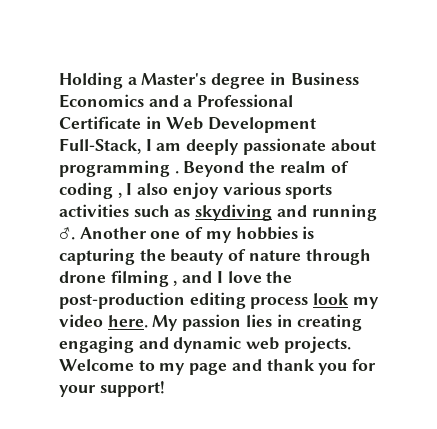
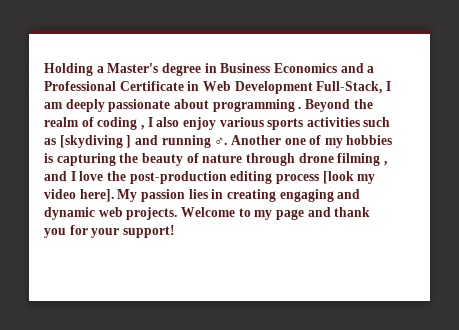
- Beyond the realm of coding , I also enjoy various sports activities such as skydiving and running ♂.
+ Beyond the realm of coding , I also enjoy various sports activities such as [skydiving ] and running ♂.
- Another one of my hobbies is capturing the beauty of nature through drone filming , and I love the post-production editing process look my video here.
+ Another one of my hobbies is capturing the beauty of nature through drone filming , and I love the post-production editing process [look my video here].

